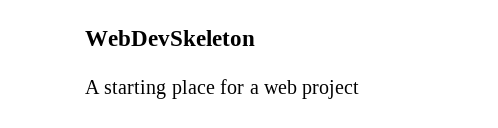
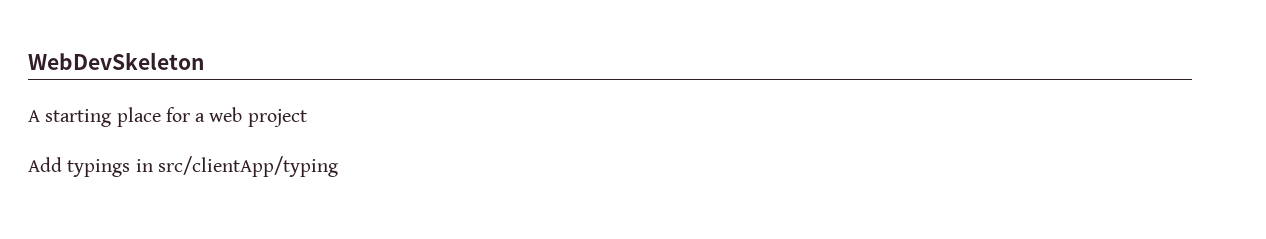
+ Add typings in src/clientApp/typing

